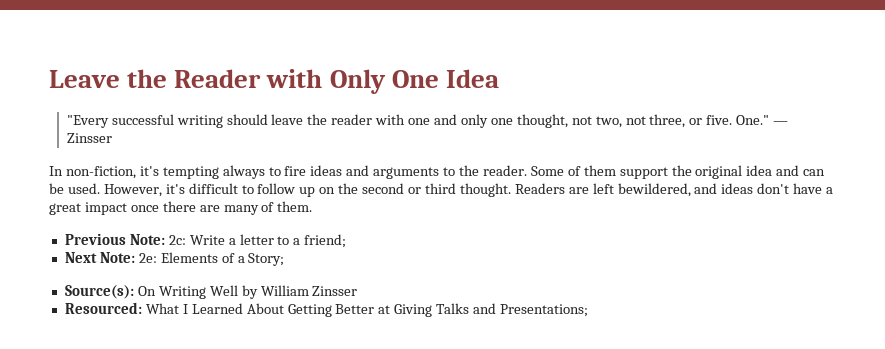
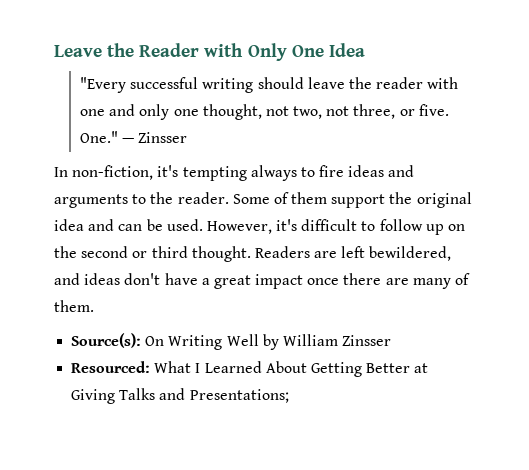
- Previous Note: 2c: Write a letter to a friend;
- Next Note: 2e: Elements of a Story;

